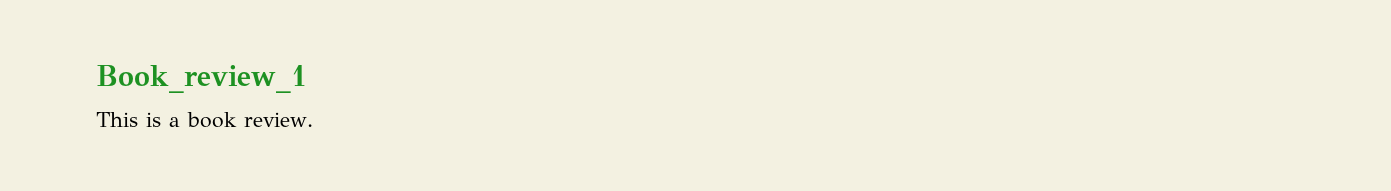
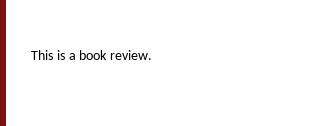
- Book_review_1

